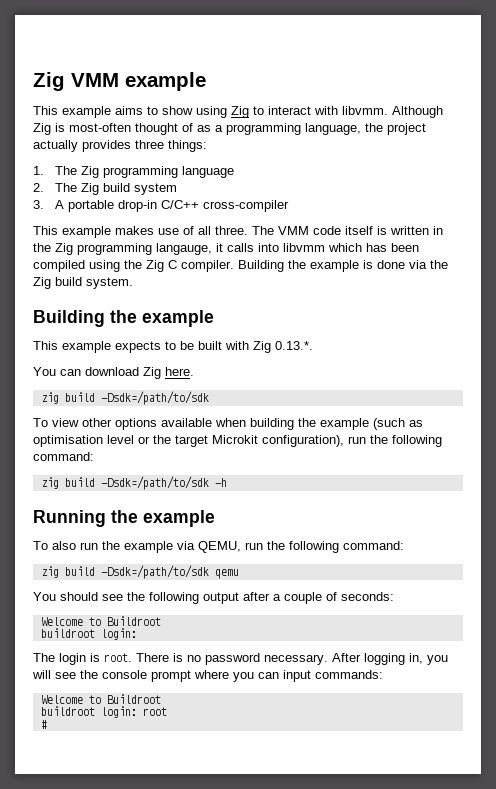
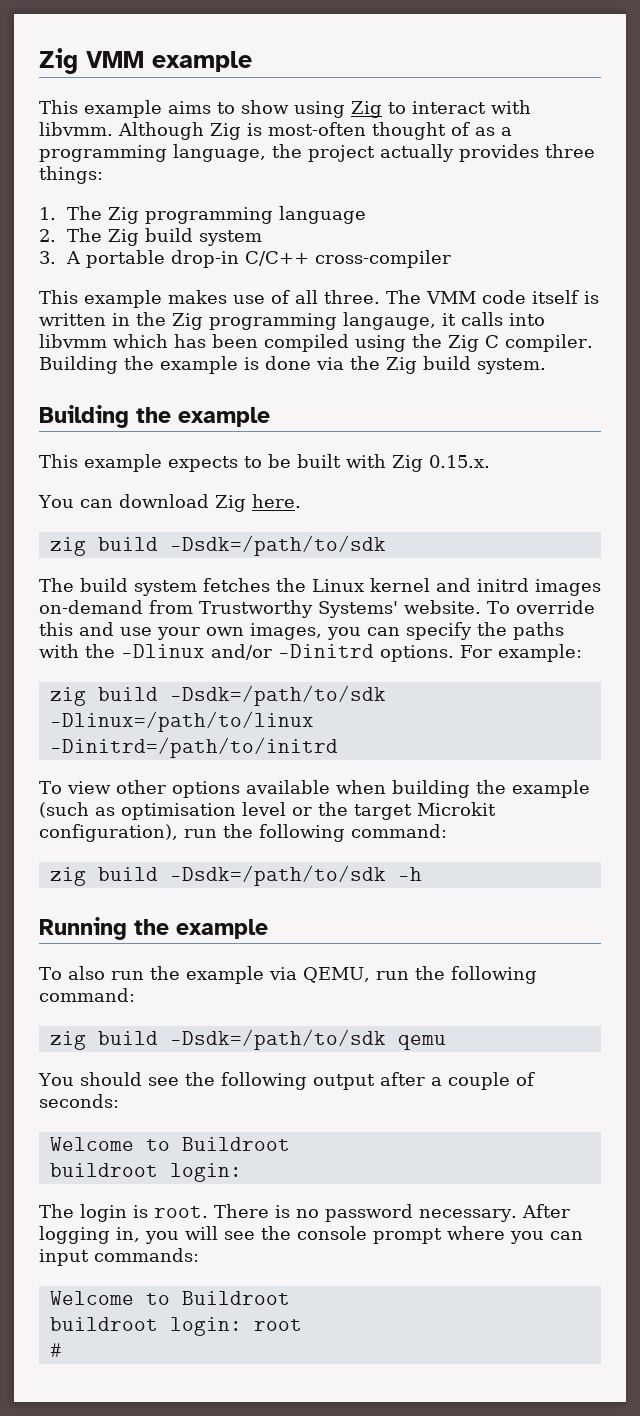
- This example expects to be built with Zig 0.13.*.
+ This example expects to be built with Zig 0.15.x.
+ The build system fetches the Linux kernel and initrd images on-demand from Trustworthy Systems' website. To override this and use your own images, you can specify the paths with the -Dlinux and/or -Dinitrd options. For example:
+ zig build -Dsdk=/path/to/sdk -Dlinux=/path/to/linux -Dinitrd=/path/to/initrd

